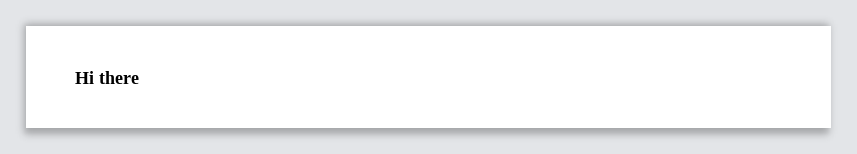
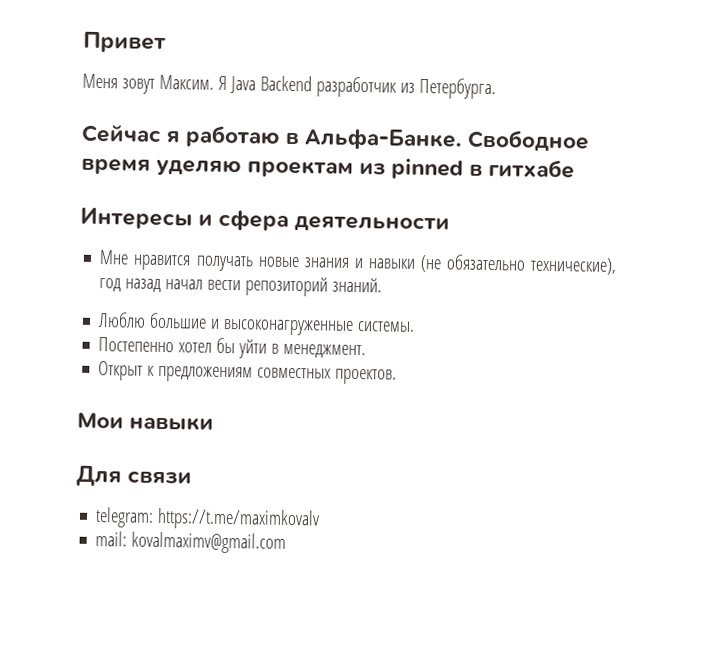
- Hi there
+ Привет
+ Меня зовут Максим. Я Java Backend разработчик из Петербурга.
+ Сейчас я работаю в Альфа-Банке. Свободное время уделяю проектам из pinned в гитхабе
+ Интересы и сфера деятельности
+ Мне нравится получать новые знания и навыки (не обязательно технические), год назад начал вести репозиторий знаний.
+ Люблю большие и высоконагруженные системы.
+ Постепенно хотел бы уйти в менеджмент.
+ Открыт к предложениям совместных проектов.
+ Мои навыки
+ Для связи
+ telegram: https://t.me/maximkovalv
+ mail: kovalmaximv@gmail.com

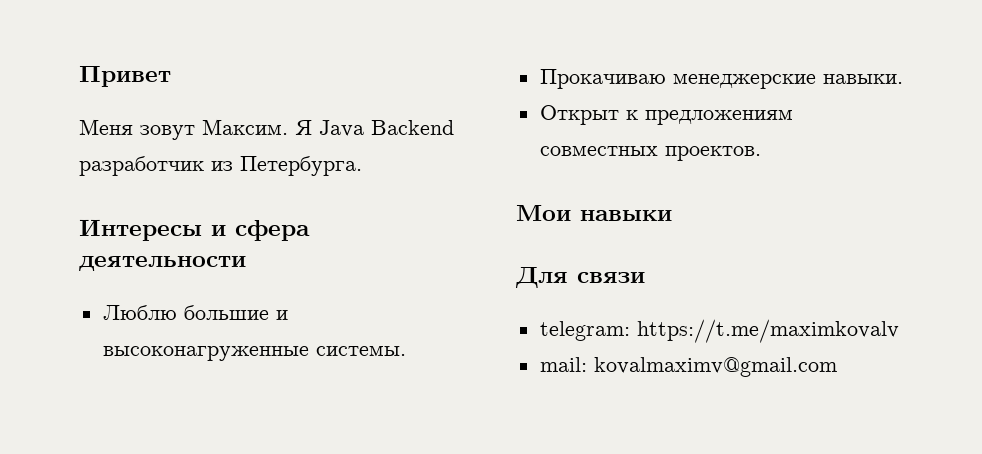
- Сейчас я работаю в Альфа-Банке. Свободное время уделяю проектам из pinned в гитхабе
  Интересы и сфера деятельности
- Мне нравится получать новые знания и навыки (не обязательно технические), год назад начал вести репозиторий знаний.
- Постепенно хотел бы уйти в менеджмент.
+ Прокачиваю менеджерские навыки.

